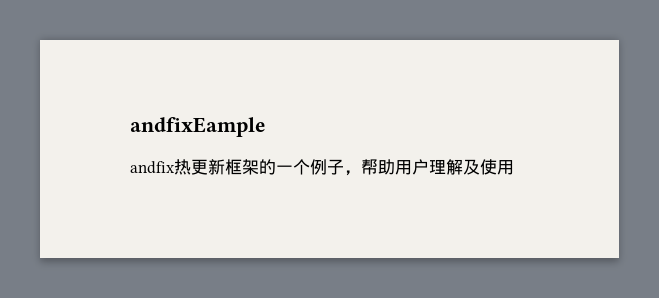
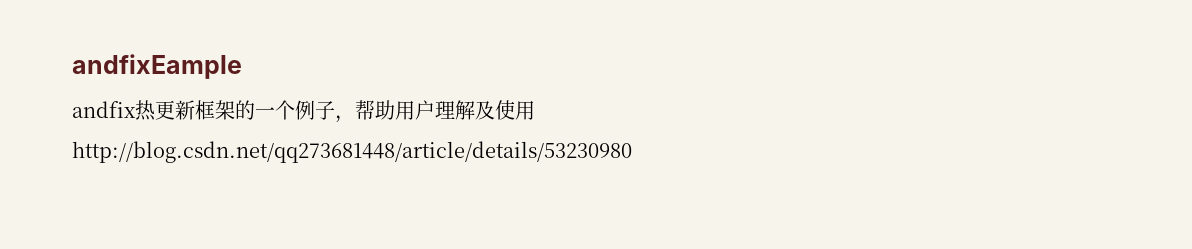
+ http://blog.csdn.net/qq273681448/article/details/53230980

